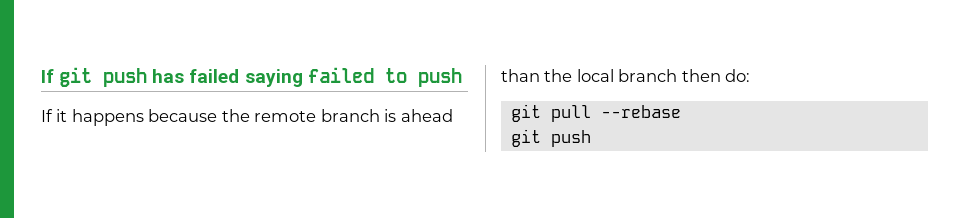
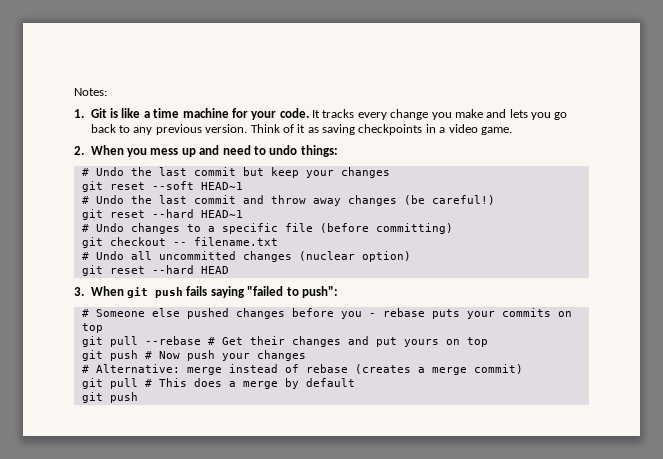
- If git push has failed saying failed to push
- If it happens because the remote branch is ahead than the local branch then do:
- git pull --rebase
+ Notes:
+ 1. Git is like a time machine for your code. It tracks every change you make and lets you go back to any previous version. Think of it as saving checkpoints in a video game.
+ 2. When you mess up and need to undo things:
+ # Undo the last commit but keep your changes
+ git reset --soft HEAD~1
+ # Undo the last commit and throw away changes (be careful!)
+ git reset --hard HEAD~1
+ # Undo changes to a specific file (before committing)
+ git checkout -- filename.txt
+ # Undo all uncommitted changes (nuclear option)
+ git reset --hard HEAD
+ 3. When git push fails saying "failed to push":
+ # Someone else pushed changes before you - rebase puts your commits on top
+ git pull --rebase # Get their changes and put yours on top
+ git push # Now push your changes
+ # Alternative: merge instead of rebase (creates a merge commit)
+ git pull # This does a merge by default

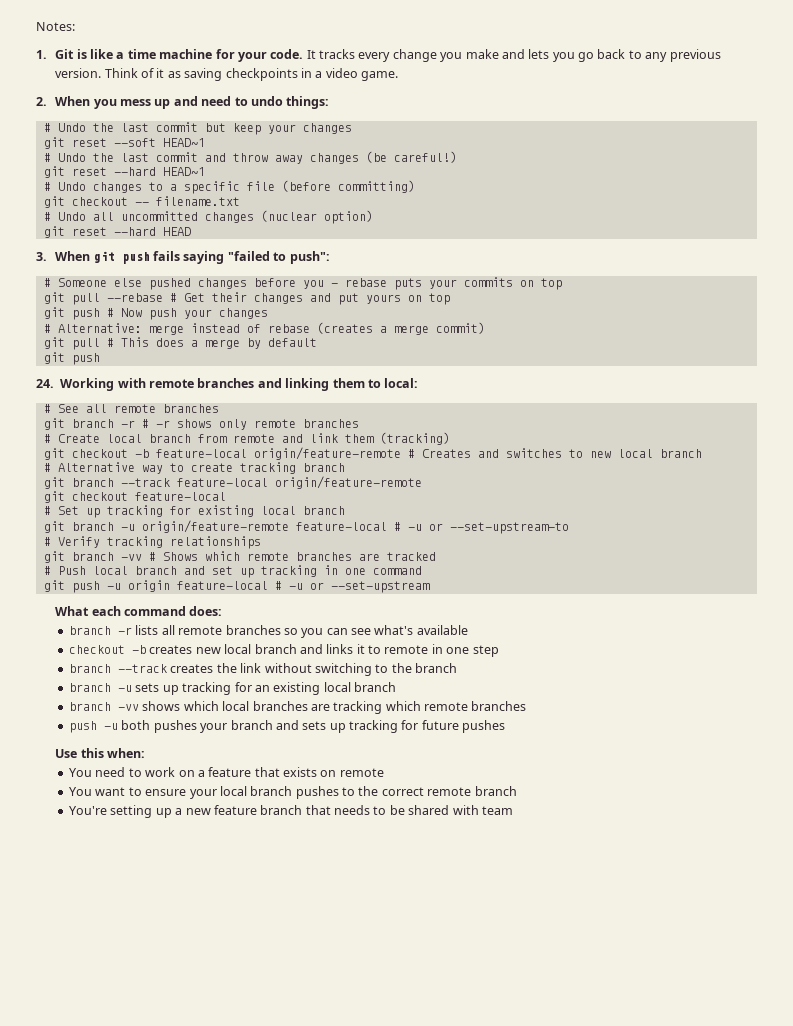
+ 24. Working with remote branches and linking them to local:
+ # See all remote branches
+ git branch -r # -r shows only remote branches
+ # Create local branch from remote and link them (tracking)
+ git checkout -b feature-local origin/feature-remote # Creates and switches to new local branch
+ # Alternative way to create tracking branch
+ git branch --track feature-local origin/feature-remote
+ git checkout feature-local
+ # Set up tracking for existing local branch
+ git branch -u origin/feature-remote feature-local # -u or --set-upstream-to
+ # Verify tracking relationships
+ git branch -vv # Shows which remote branches are tracked
+ # Push local branch and set up tracking in one command
+ git push -u origin feature-local # -u or --set-upstream
+ What each command does:
+ branch -r lists all remote branches so you can see what's available
+ checkout -b creates new local branch and links it to remote in one step
+ branch --track creates the link without switching to the branch
+ branch -u sets up tracking for an existing local branch
+ branch -vv shows which local branches are tracking which remote branches
+ push -u both pushes your branch and sets up tracking for future pushes
+ Use this when:
+ You need to work on a feature that exists on remote
+ You want to ensure your local branch pushes to the correct remote branch
+ You're setting up a new feature branch that needs to be shared with team

